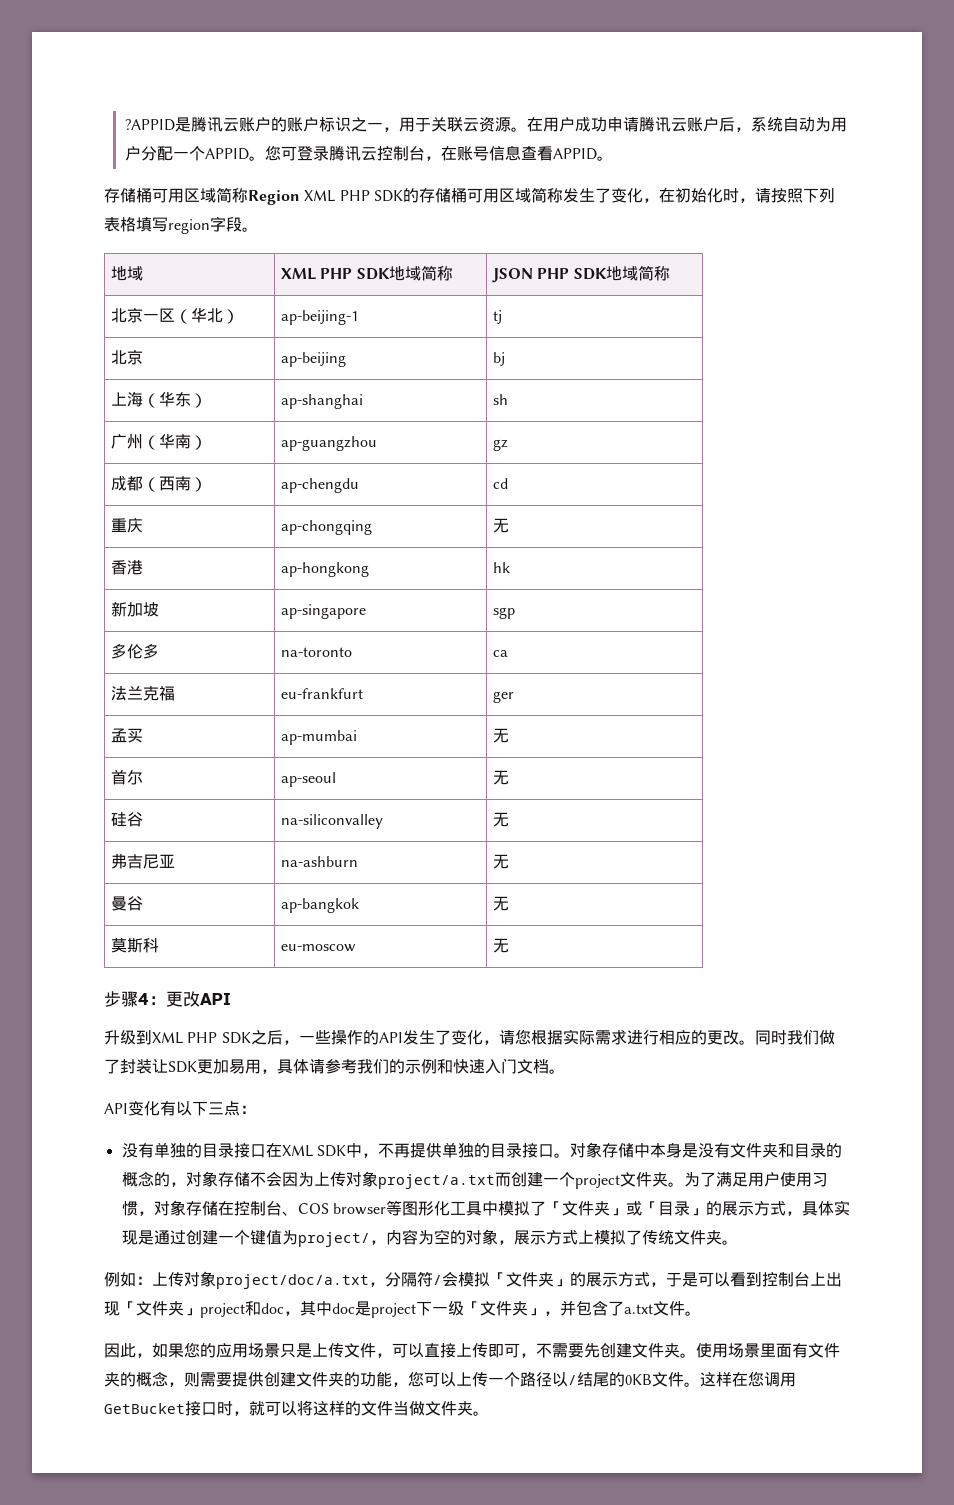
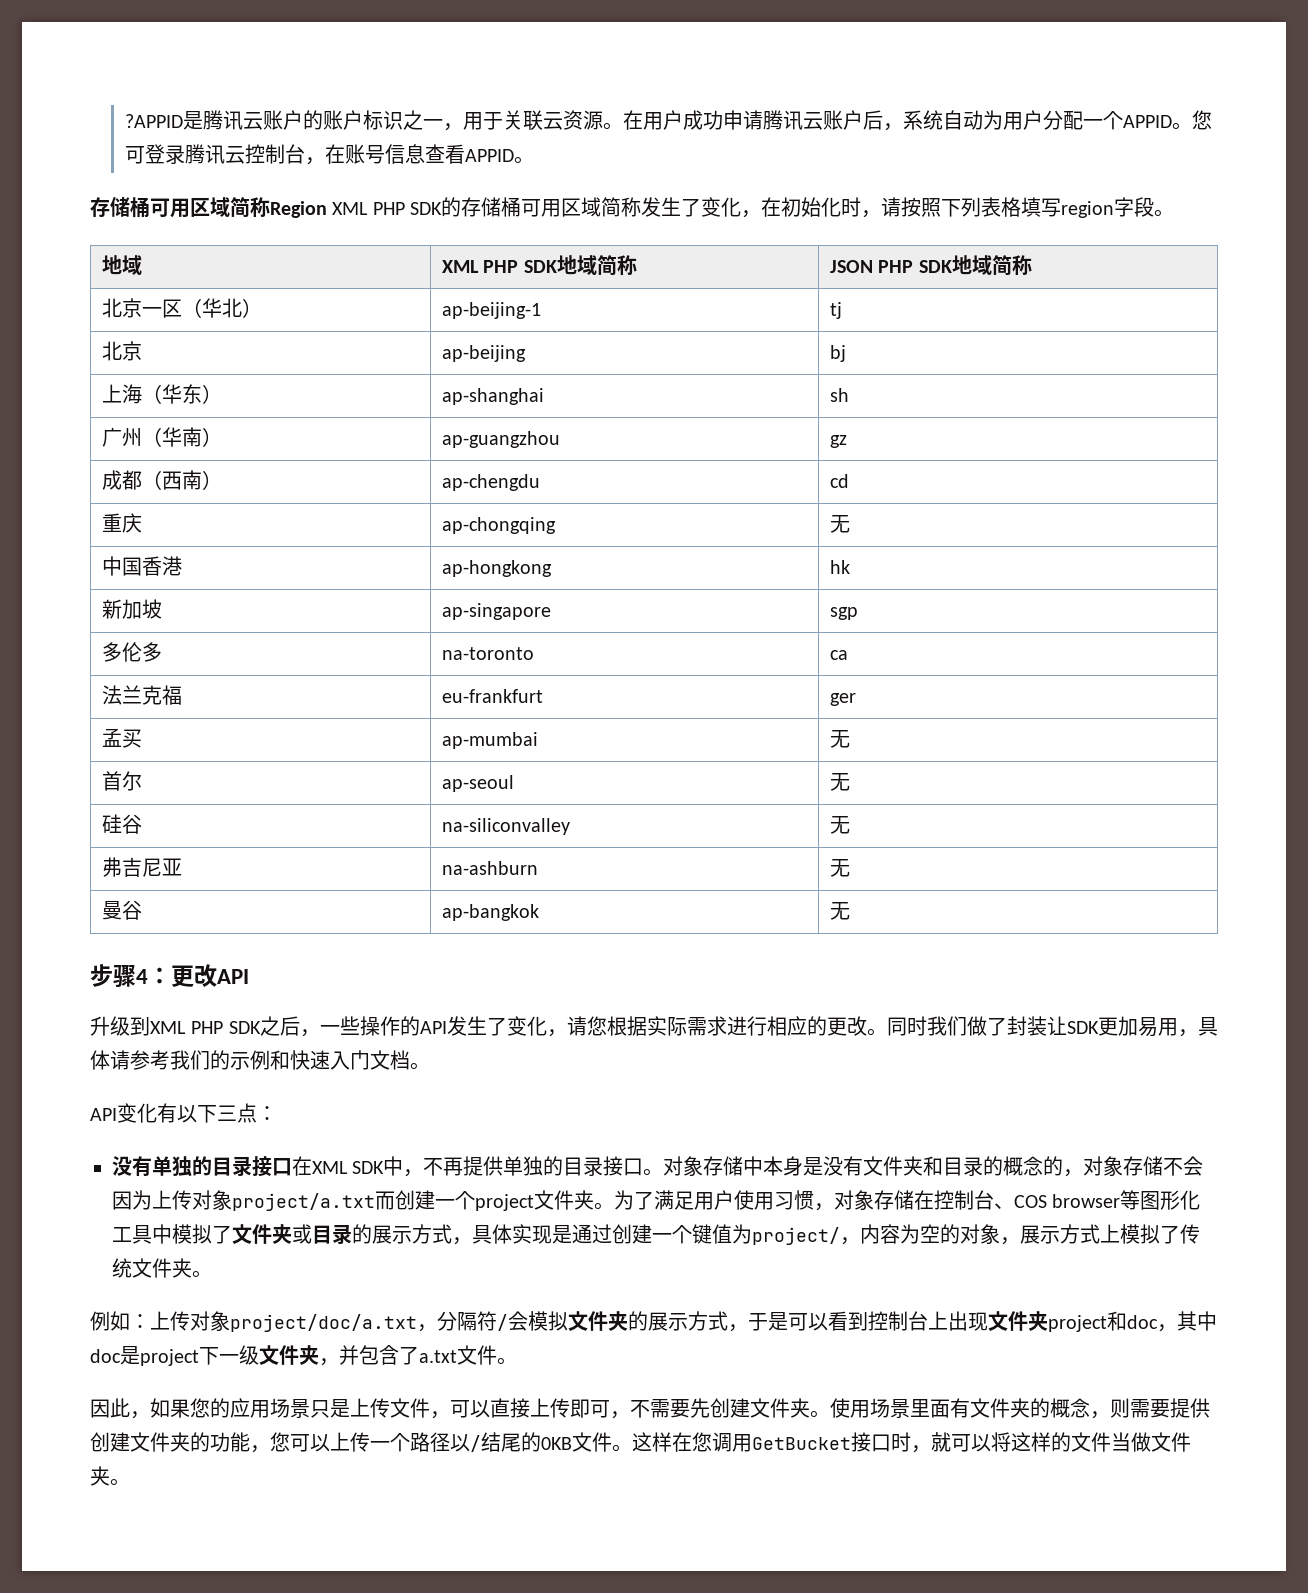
- 香港 | ap-hongkong | hk
+ 中国香港 | ap-hongkong | hk
- 莫斯科 | eu-moscow | 无
- 为了满足用户使用习惯，对象存储在控制台、COS browser等图形化工具中模拟了「文件夹」或「目录」的展示方式，具体实现是通过创建一个键值为project/，内容为空的对象，展示方式上模拟了传统文件夹。
+ 为了满足用户使用习惯，对象存储在控制台、COS browser等图形化工具中模拟了文件夹或目录的展示方式，具体实现是通过创建一个键值为project/，内容为空的对象，展示方式上模拟了传统文件夹。
- 例如：上传对象project/doc/a.txt，分隔符/会模拟「文件夹」的展示方式，于是可以看到控制台上出现「文件夹」project和doc，其中doc是project下一级「文件夹」，并包含了a.txt文件。
+ 例如：上传对象project/doc/a.txt，分隔符/会模拟文件夹的展示方式，于是可以看到控制台上出现文件夹project和doc，其中doc是project下一级文件夹，并包含了a.txt文件。

